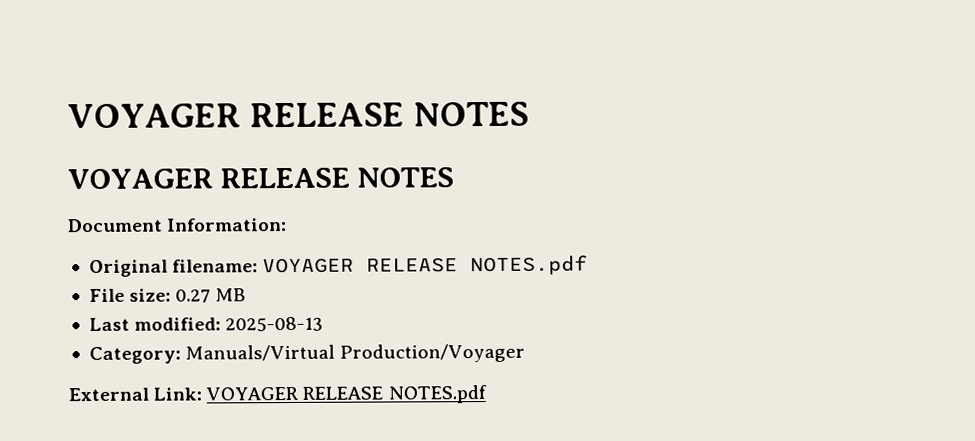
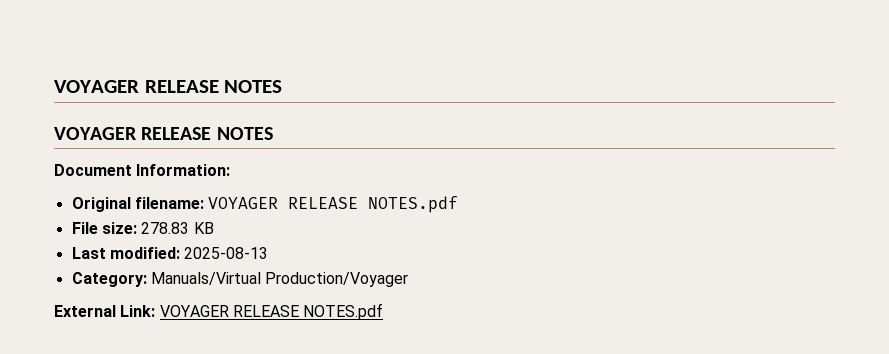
- File size: 0.27 MB
+ File size: 278.83 KB

